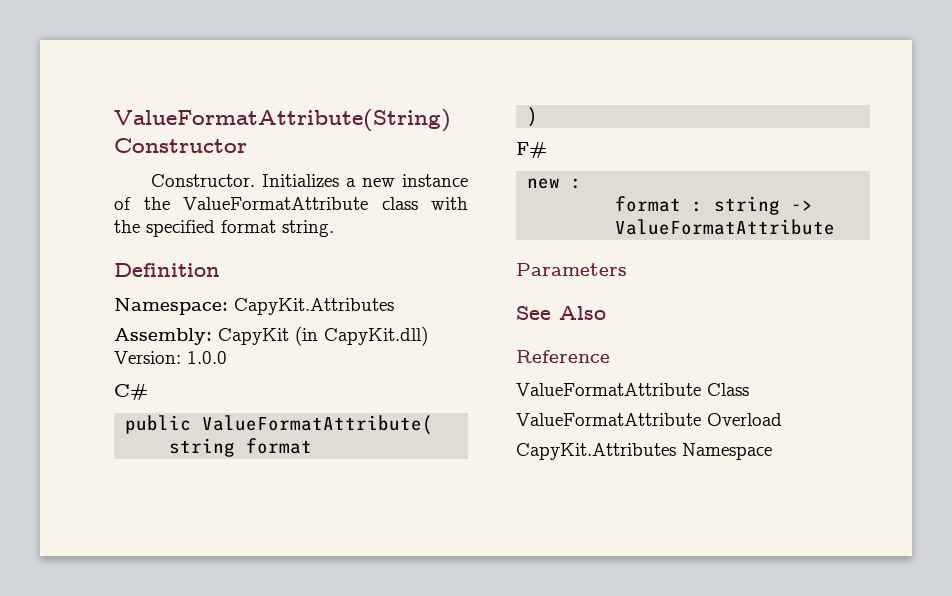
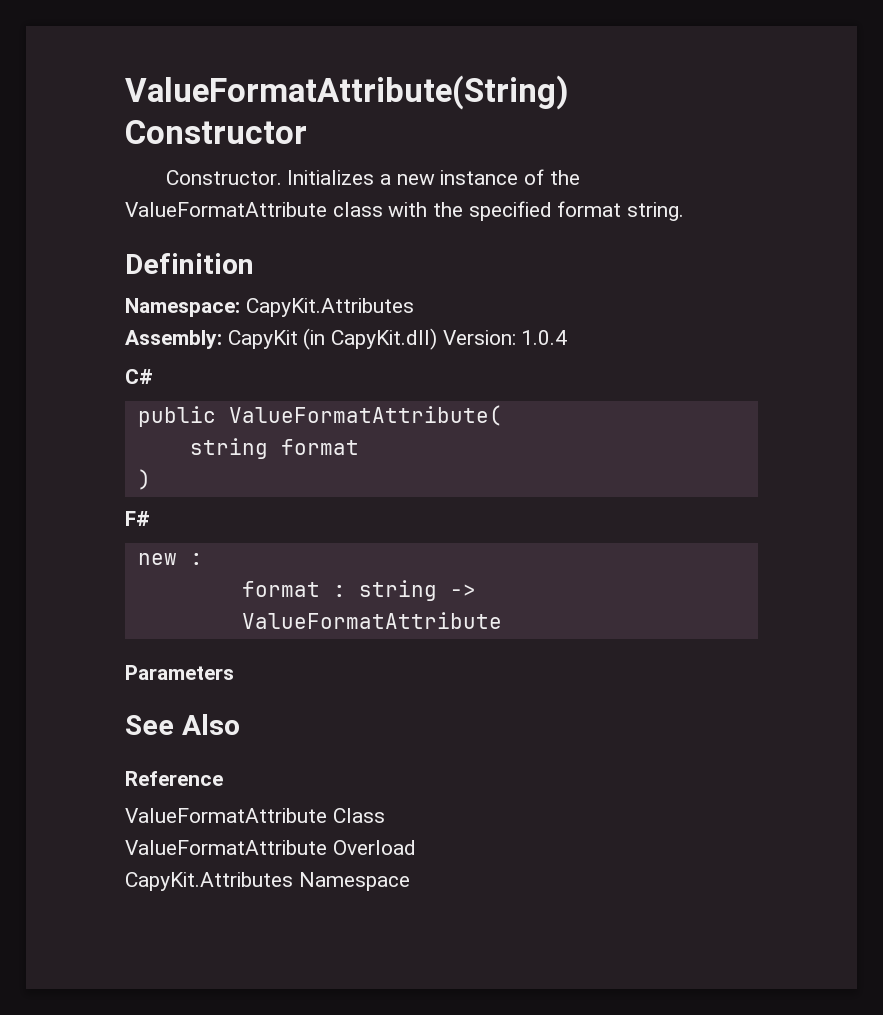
- Assembly: CapyKit (in CapyKit.dll) Version: 1.0.0
+ Assembly: CapyKit (in CapyKit.dll) Version: 1.0.4

